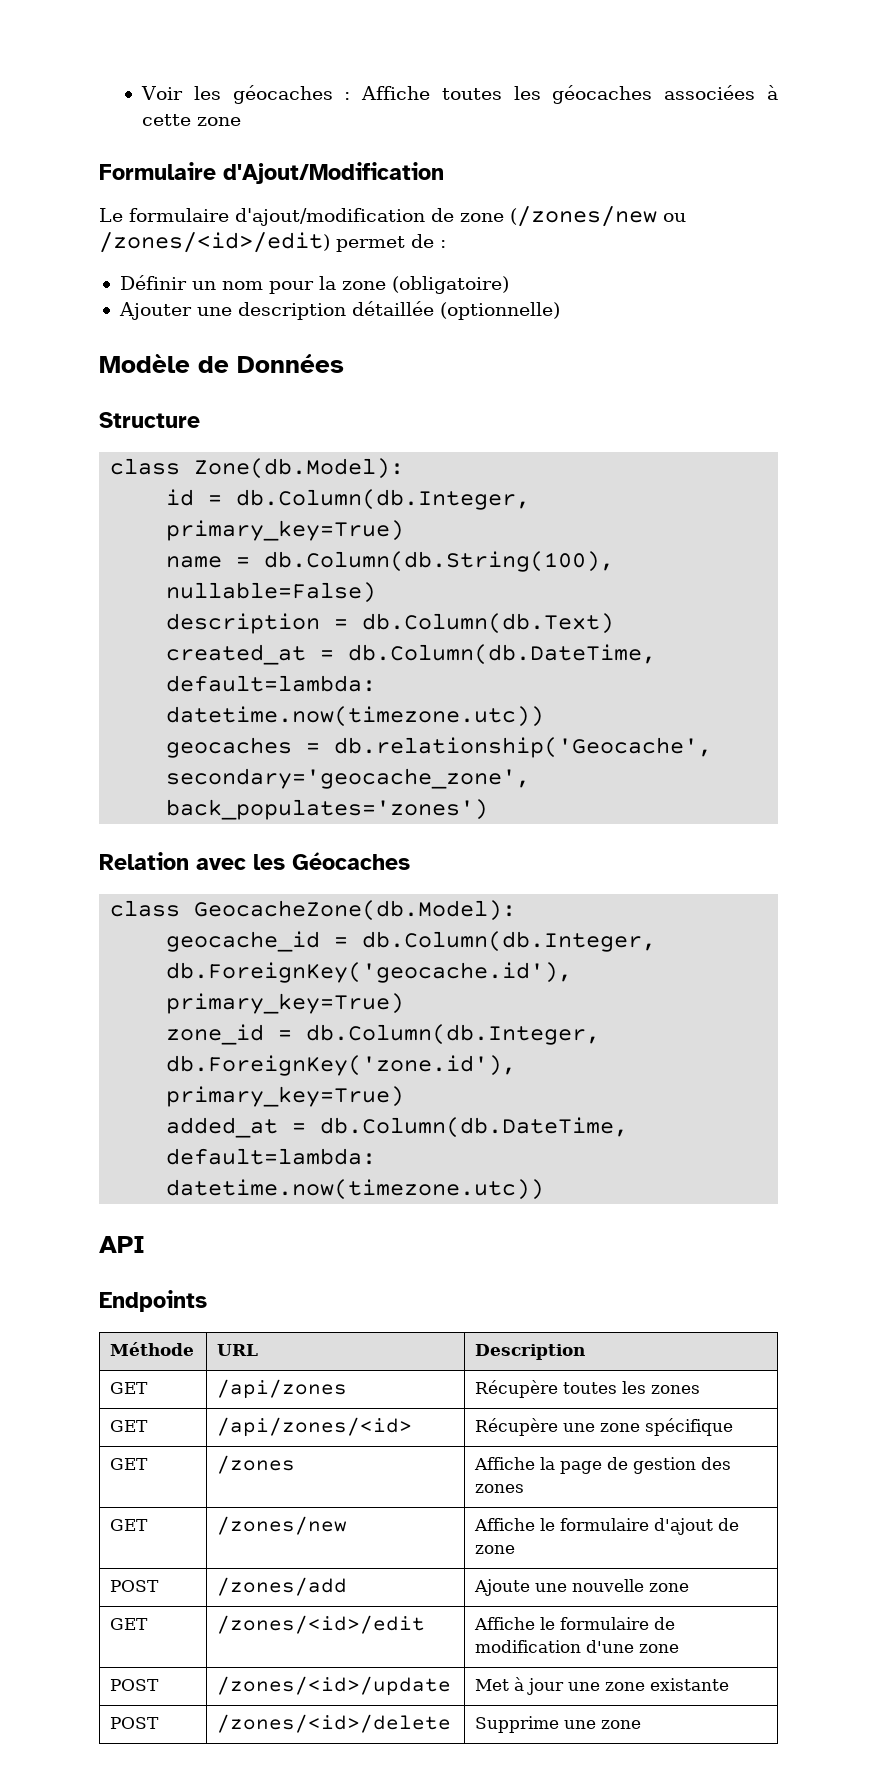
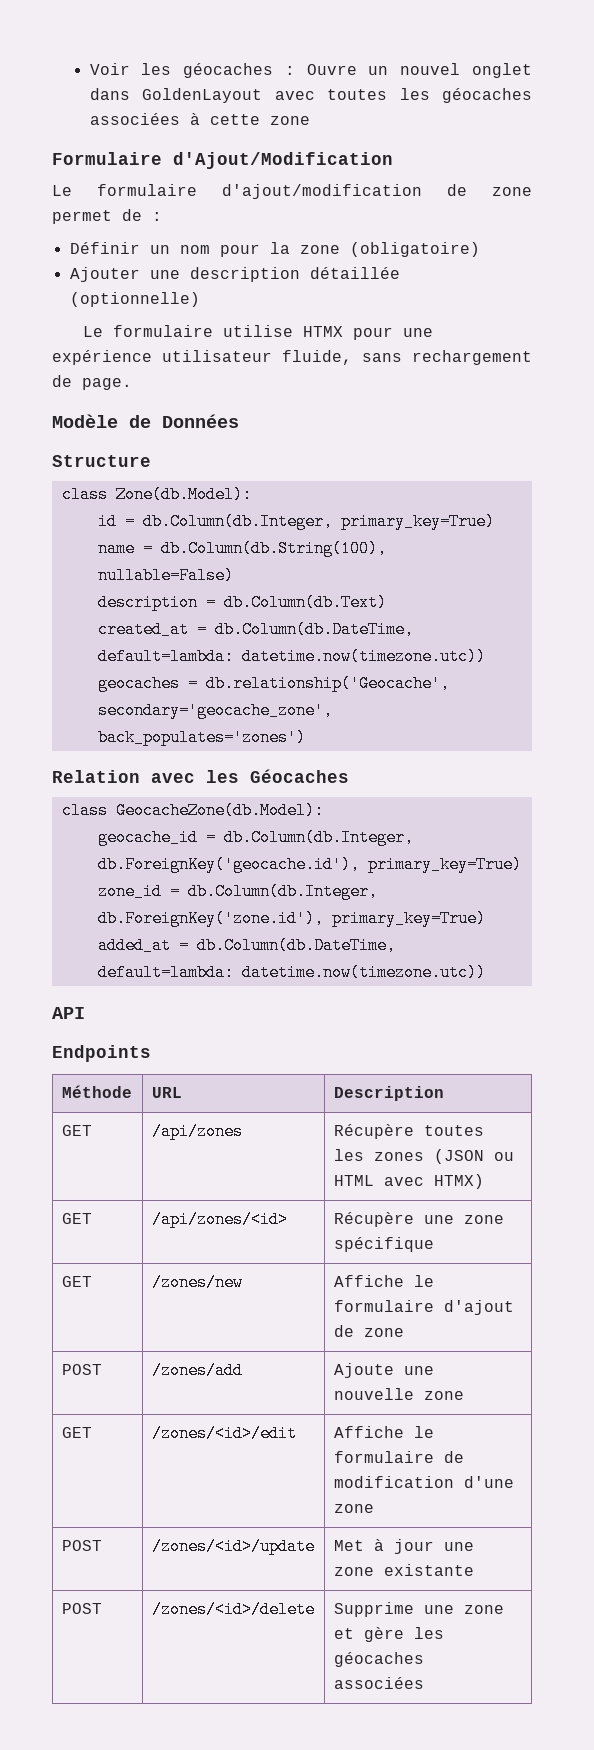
- Voir les géocaches : Affiche toutes les géocaches associées à cette zone
+ Voir les géocaches : Ouvre un nouvel onglet dans GoldenLayout avec toutes les géocaches associées à cette zone
- Le formulaire d'ajout/modification de zone (/zones/new ou /zones/<id>/edit) permet de :
+ Le formulaire d'ajout/modification de zone permet de :
+ Le formulaire utilise HTMX pour une expérience utilisateur fluide, sans rechargement de page.
- GET | /api/zones | Récupère toutes les zones
+ GET | /api/zones | Récupère toutes les zones (JSON ou HTML avec HTMX)
- GET | /zones | Affiche la page de gestion des zones
- POST | /zones/<id>/delete | Supprime une zone
+ POST | /zones/<id>/delete | Supprime une zone et gère les géocaches associées

